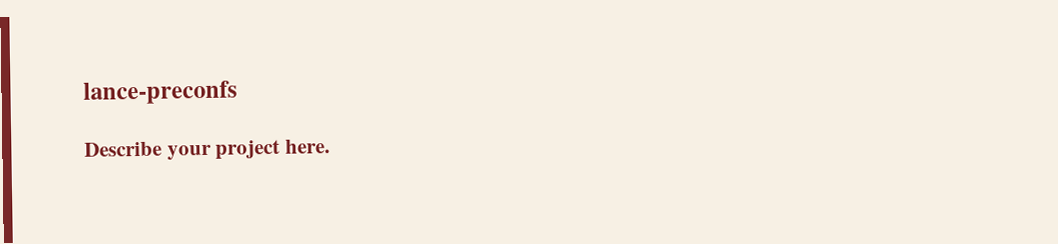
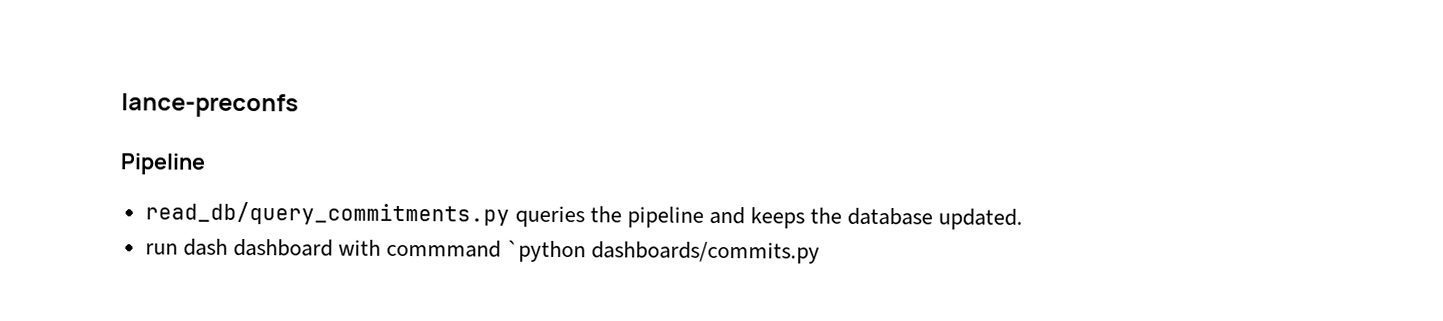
- Describe your project here.
+ Pipeline
+ read_db/query_commitments.py queries the pipeline and keeps the database updated.
+ run dash dashboard with commmand `python dashboards/commits.py

